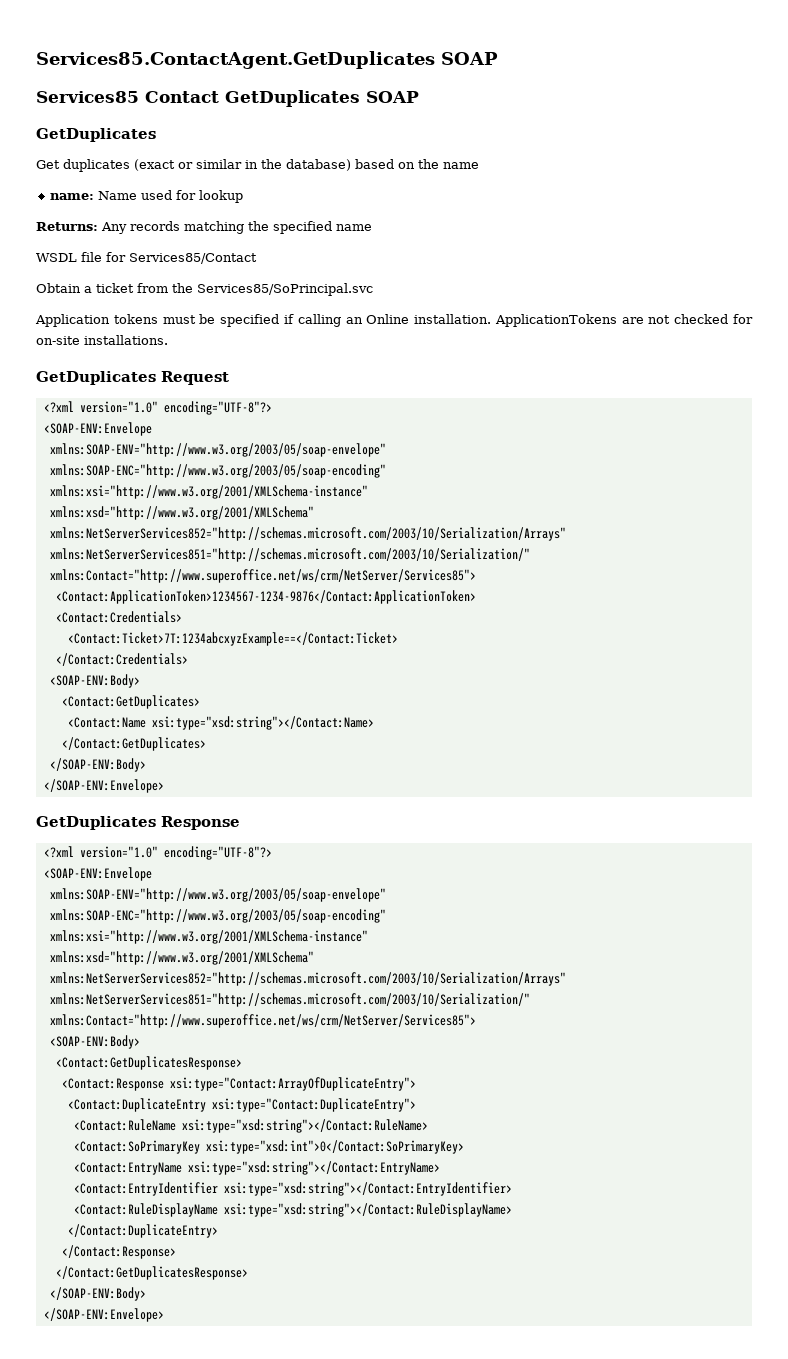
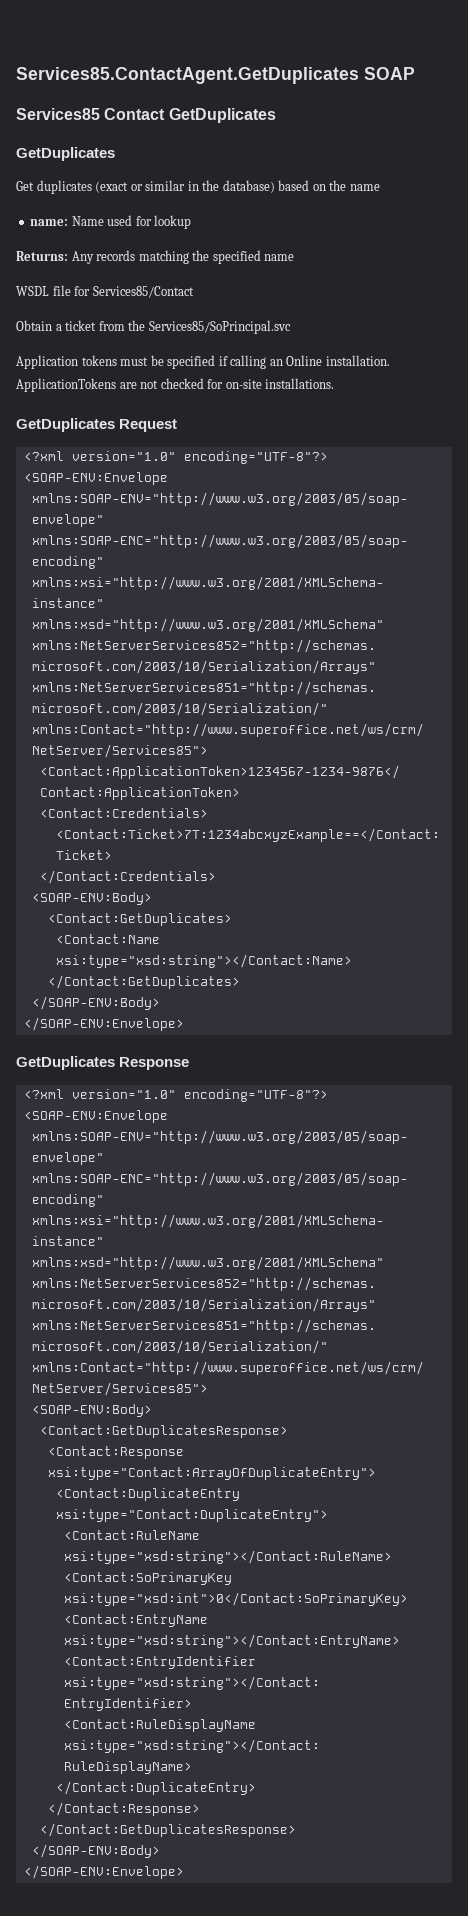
- Services85 Contact GetDuplicates SOAP
+ Services85 Contact GetDuplicates

